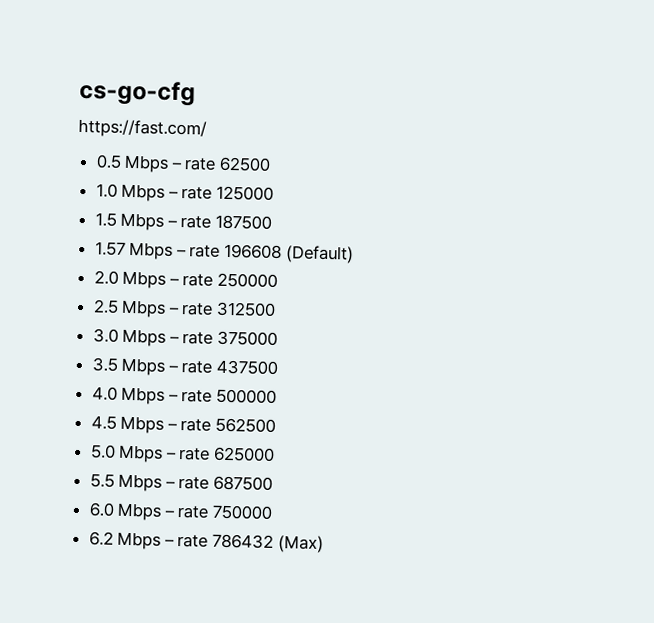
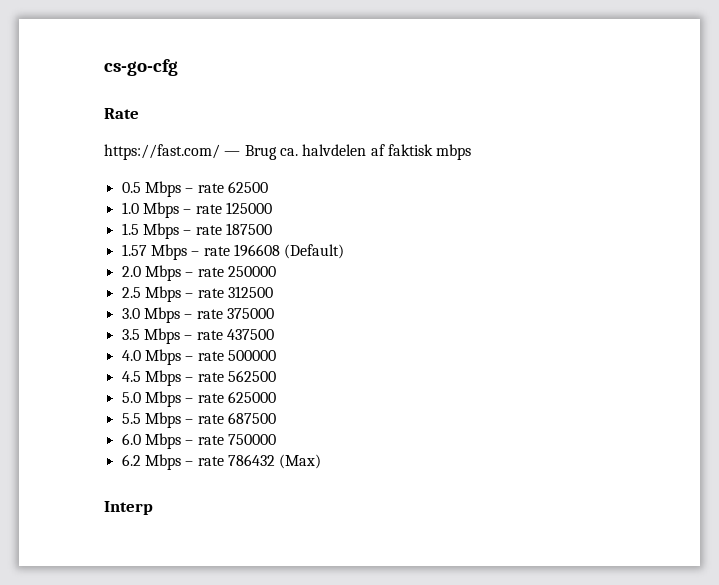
+ Rate
- https://fast.com/
+ https://fast.com/ — Brug ca. halvdelen af faktisk mbps
+ Interp

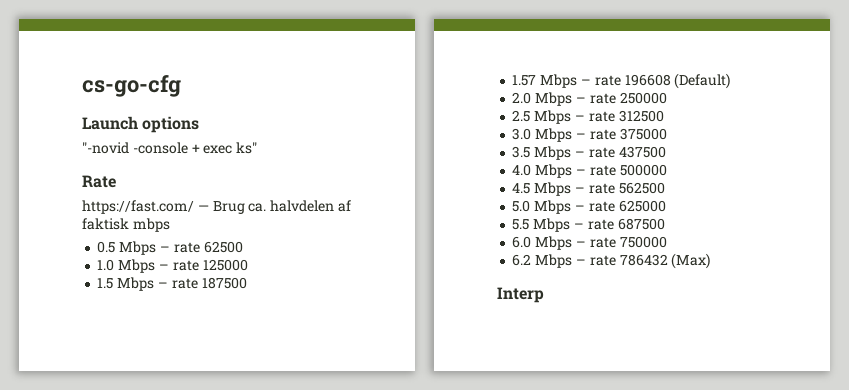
+ Launch options
+ "-novid -console + exec ks"

